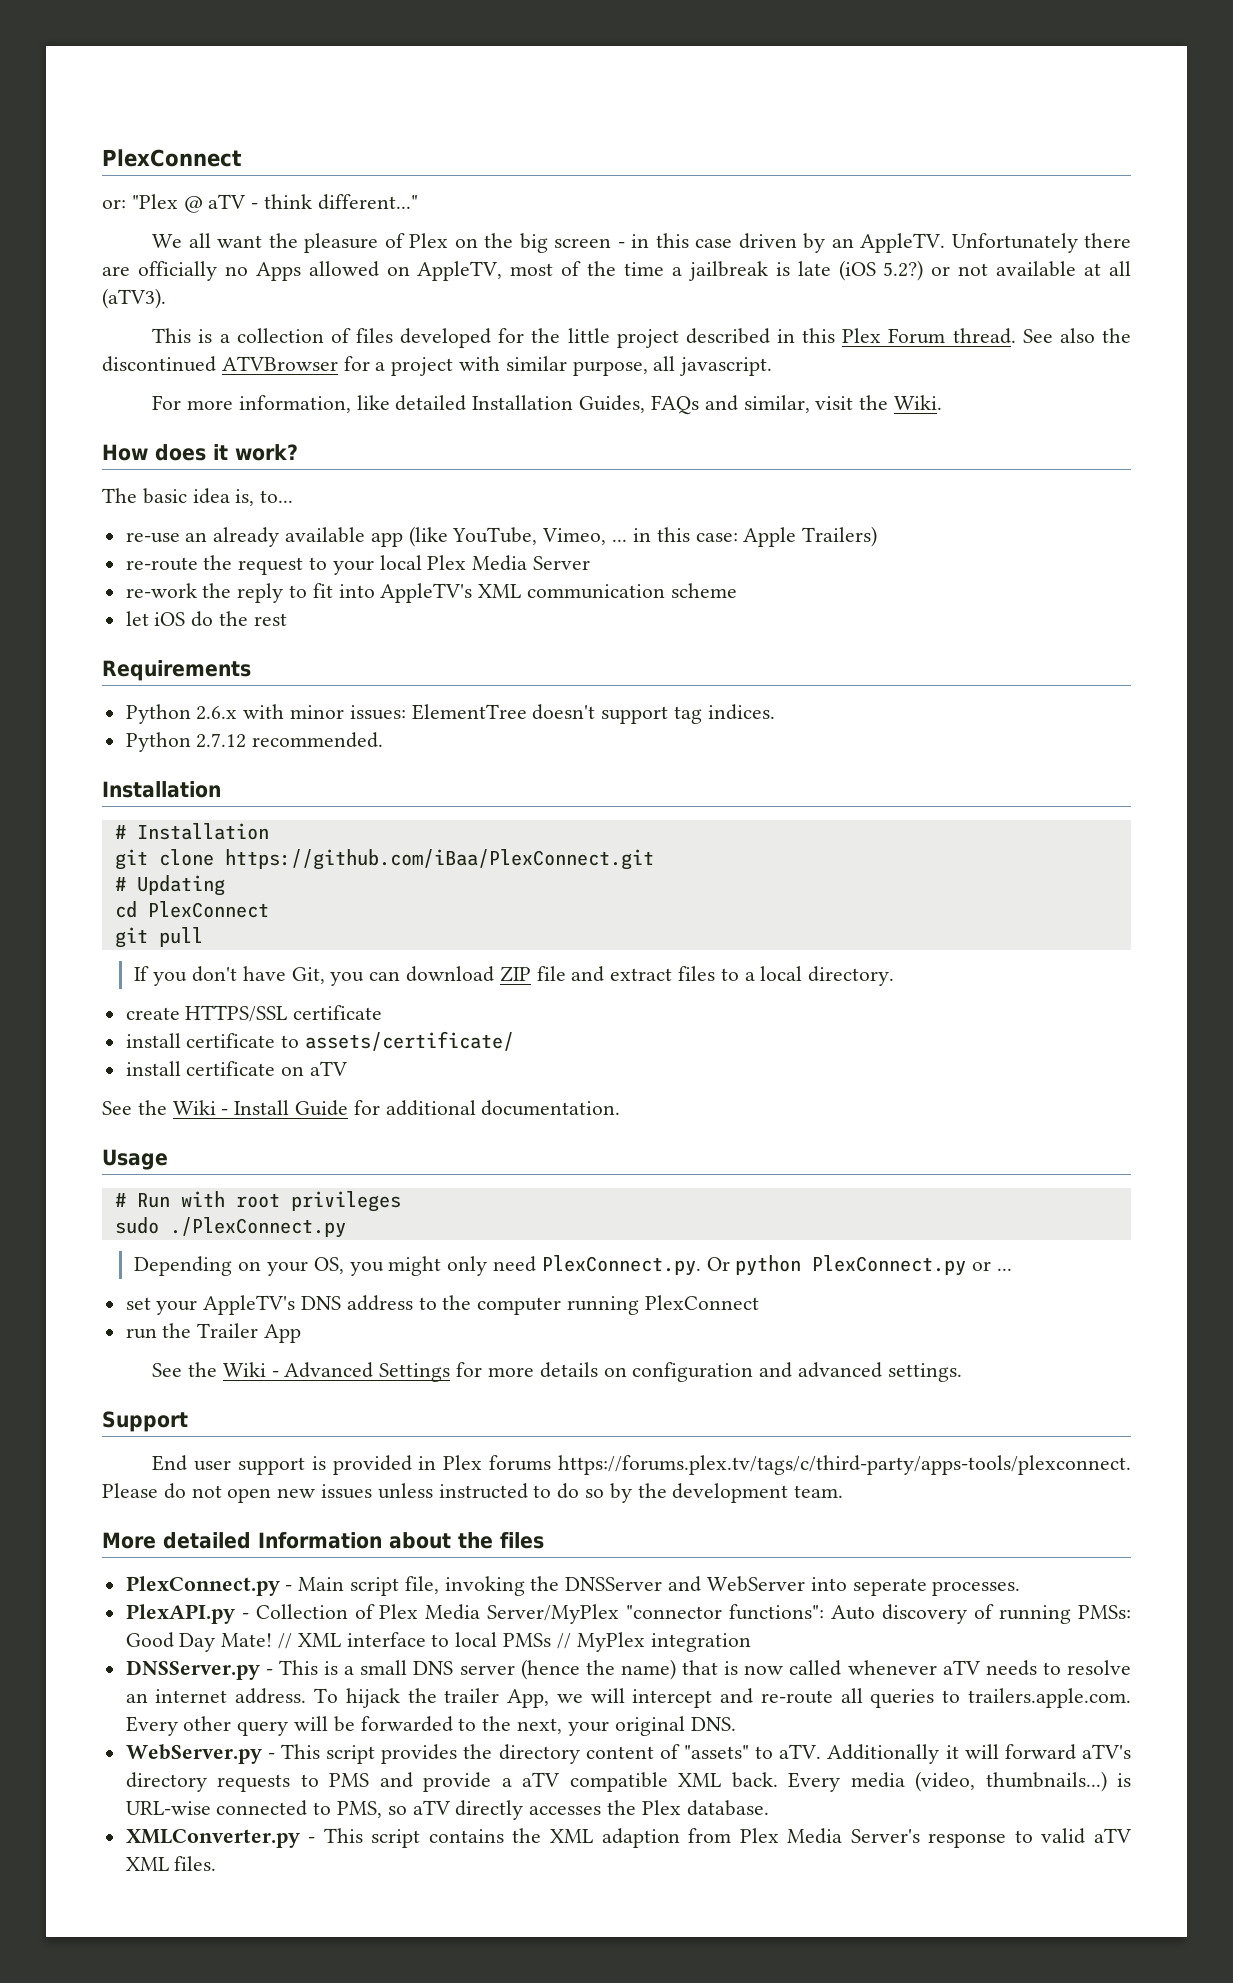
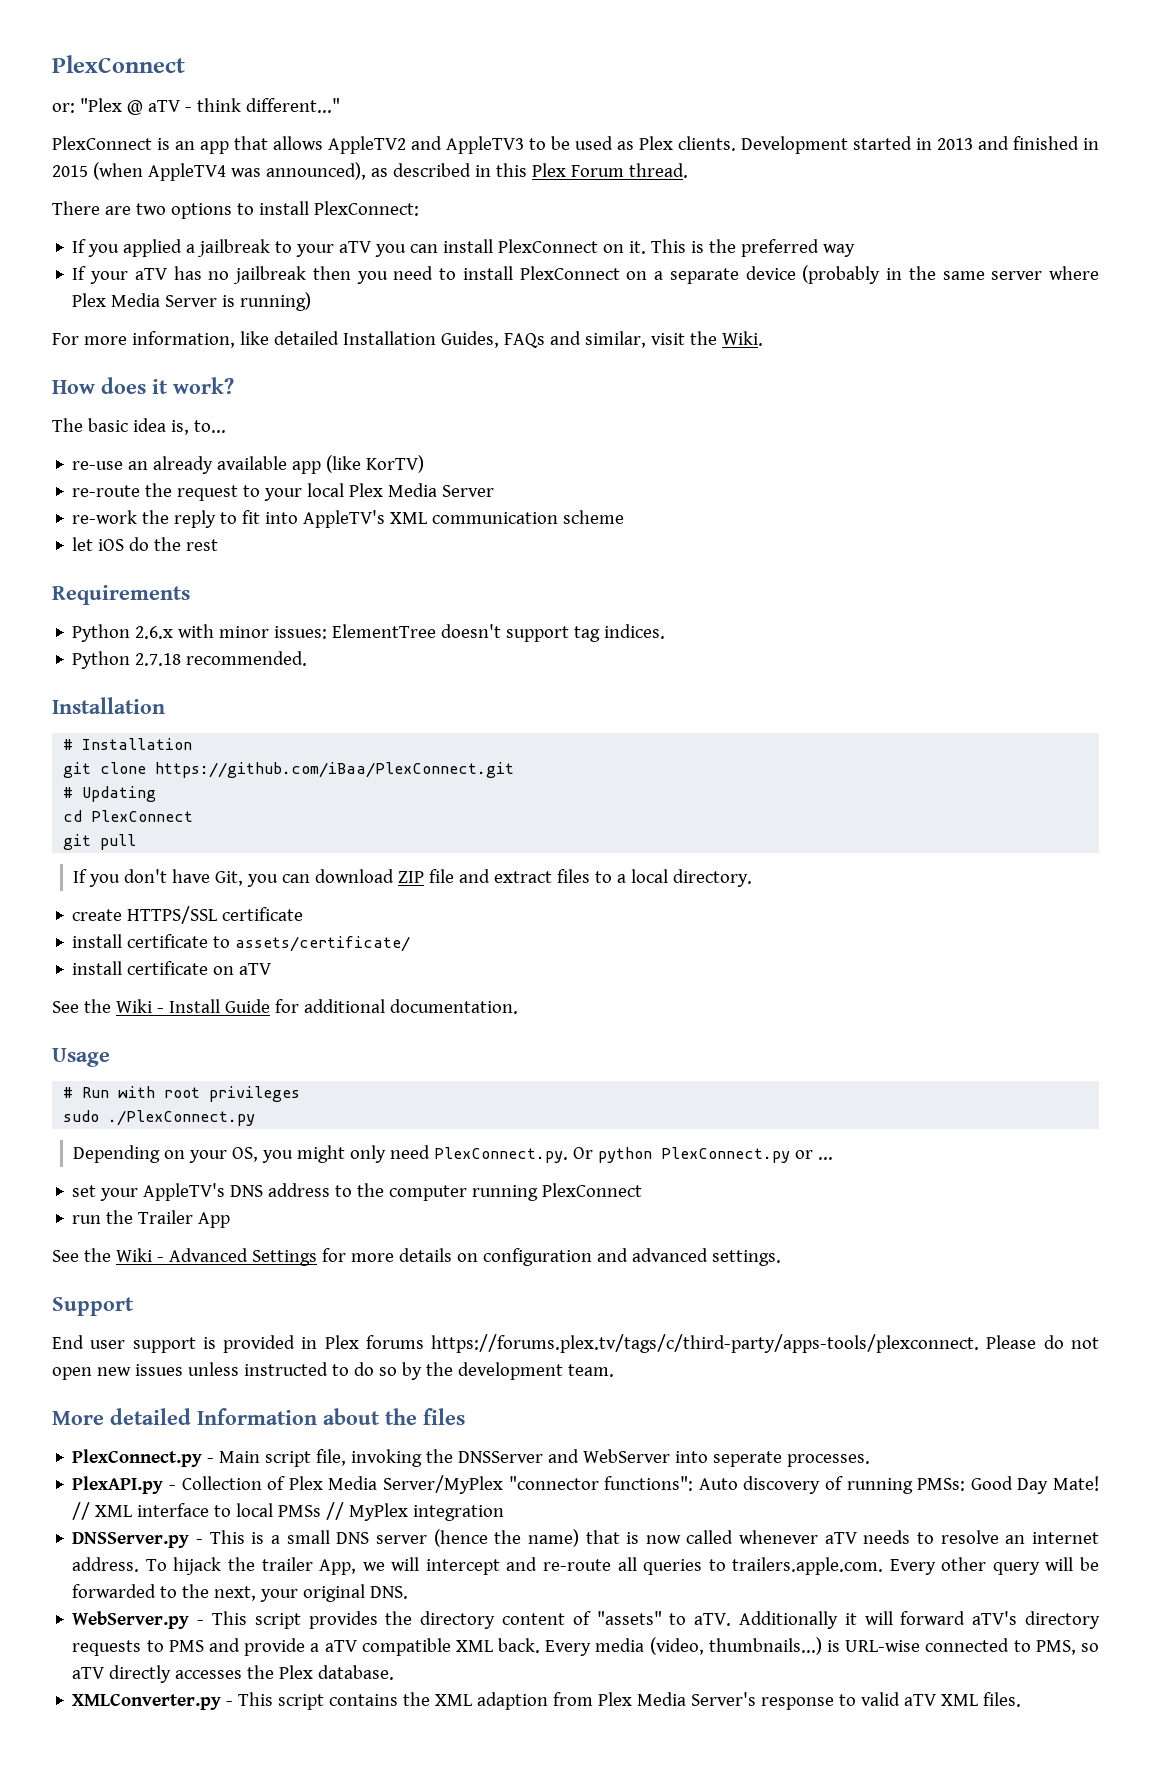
- We all want the pleasure of Plex on the big screen - in this case driven by an AppleTV. Unfortunately there are officially no Apps allowed on AppleTV, most of the time a jailbreak is late (iOS 5.2?) or not available at all (aTV3).
- This is a collection of files developed for the little project described in this Plex Forum thread. See also the discontinued ATVBrowser for a project with similar purpose, all javascript.
+ PlexConnect is an app that allows AppleTV2 and AppleTV3 to be used as Plex clients. Development started in 2013 and finished in 2015 (when AppleTV4 was announced), as described in this Plex Forum thread.
+ There are two options to install PlexConnect:
+ If you applied a jailbreak to your aTV you can install PlexConnect on it. This is the preferred way
+ If your aTV has no jailbreak then you need to install PlexConnect on a separate device (probably in the same server where Plex Media Server is running)
- re-use an already available app (like YouTube, Vimeo, ... in this case: Apple Trailers)
+ re-use an already available app (like KorTV)
- Python 2.7.12 recommended.
+ Python 2.7.18 recommended.

